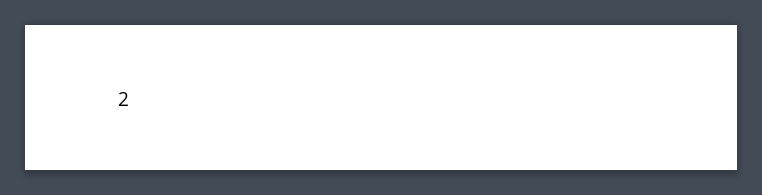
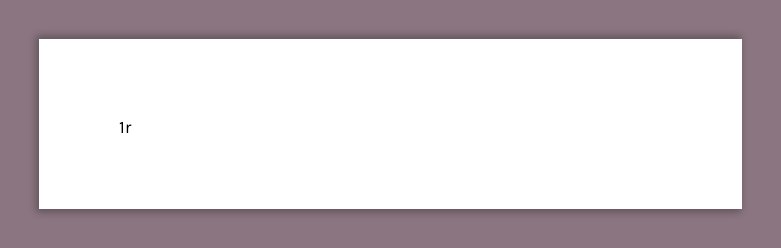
- 2
+ 1r

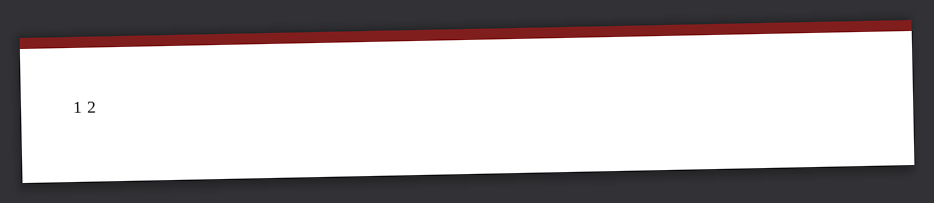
- 1r
+ 1 2

